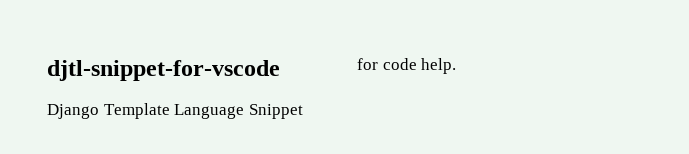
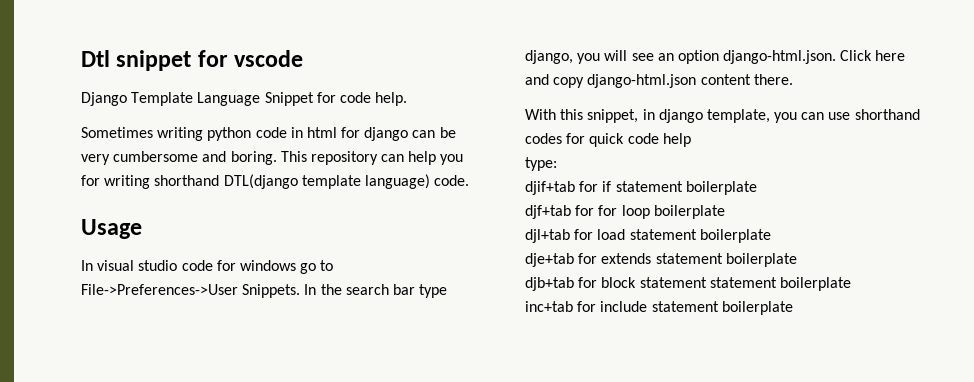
- djtl-snippet-for-vscode
+ Dtl snippet for vscode
+ Sometimes writing python code in html for django can be very cumbersome and boring. This repository can help you for writing shorthand DTL(django template language) code.
+ Usage
+ In visual studio code for windows go to File->Preferences->User Snippets. In the search bar type django, you will see an option django-html.json. Click here and copy django-html.json content there.
+ With this snippet, in django template, you can use shorthand codes for quick code help
+ type:
+ djif+tab for if statement boilerplate
+ djf+tab for for loop boilerplate
+ djl+tab for load statement boilerplate
+ dje+tab for extends statement boilerplate
+ djb+tab for block statement statement boilerplate
+ inc+tab for include statement boilerplate

